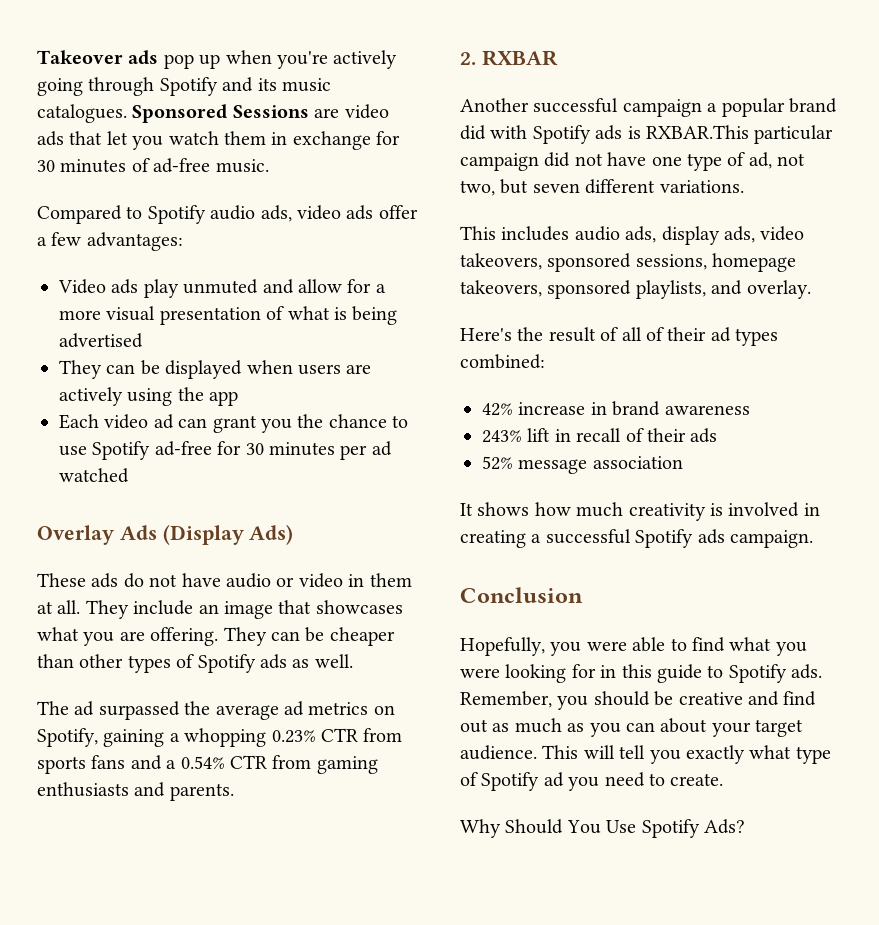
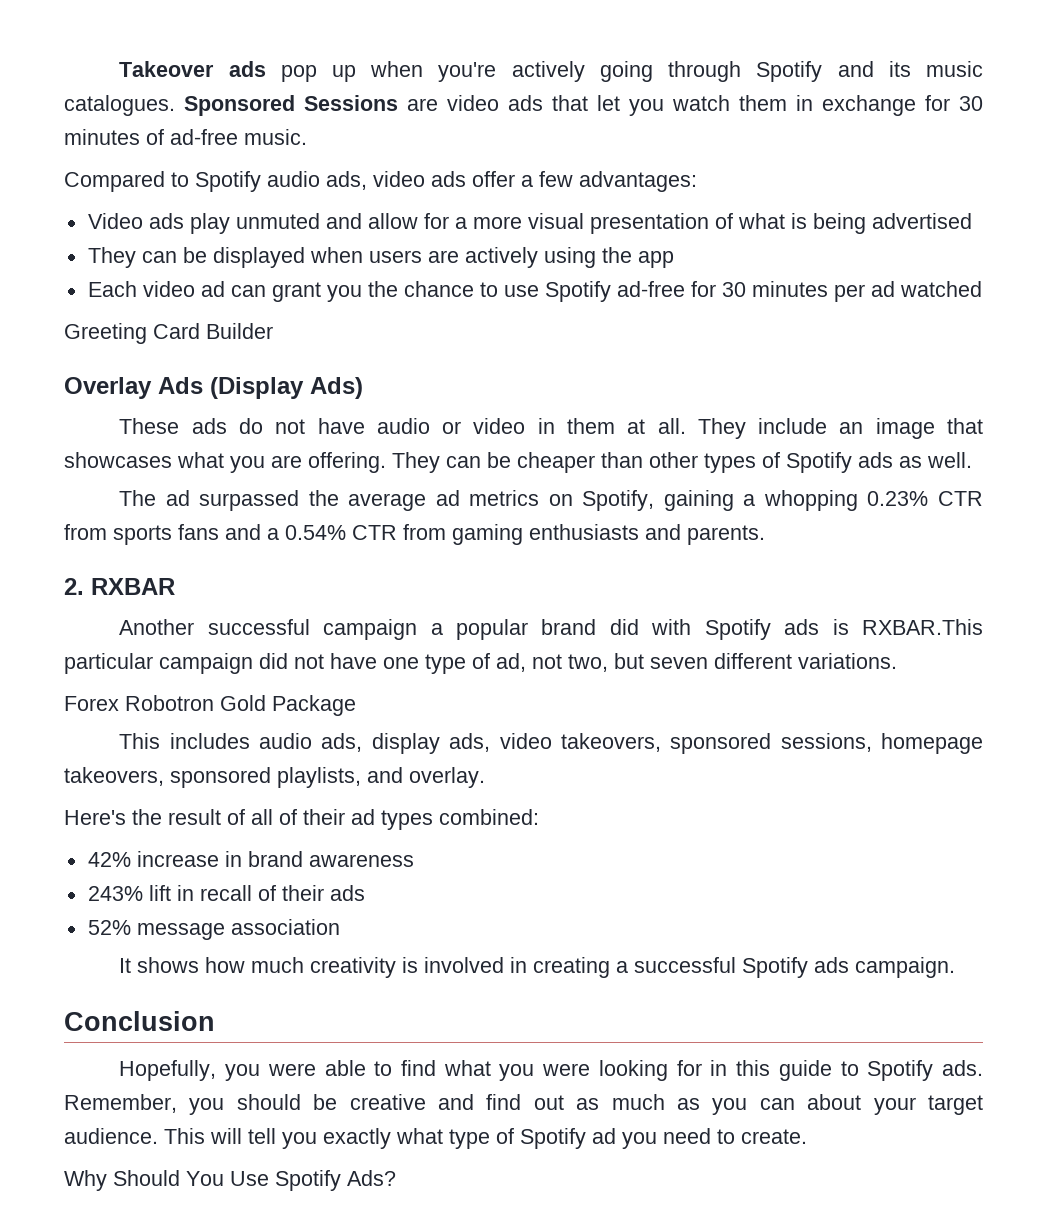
+ Greeting Card Builder
+ Forex Robotron Gold Package

